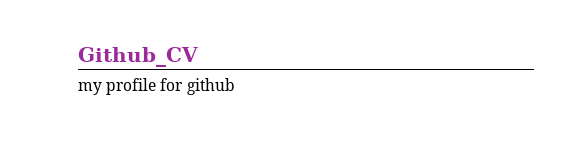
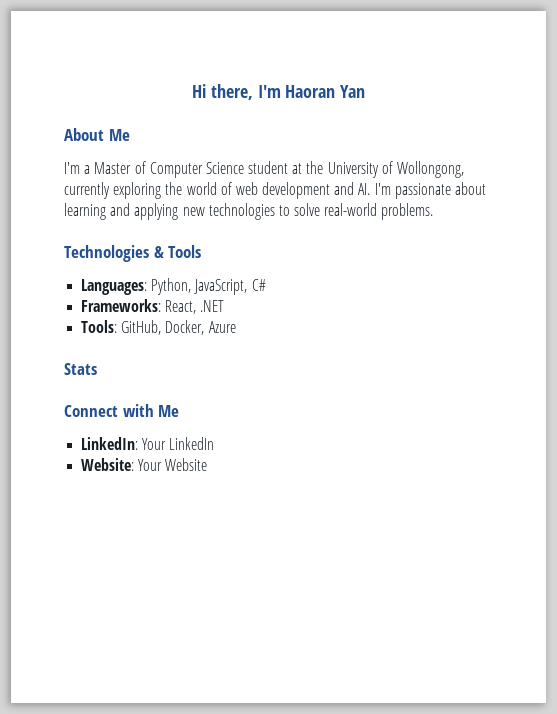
- Github_CV
- my profile for github
+ Hi there, I'm Haoran Yan
+ About Me
+ I'm a Master of Computer Science student at the University of Wollongong, currently exploring the world of web development and AI. I'm passionate about learning and applying new technologies to solve real-world problems.
+ Technologies & Tools
+ Languages: Python, JavaScript, C#
+ Frameworks: React, .NET
+ Tools: GitHub, Docker, Azure
+ Stats
+ Connect with Me
+ LinkedIn: Your LinkedIn
+ Website: Your Website

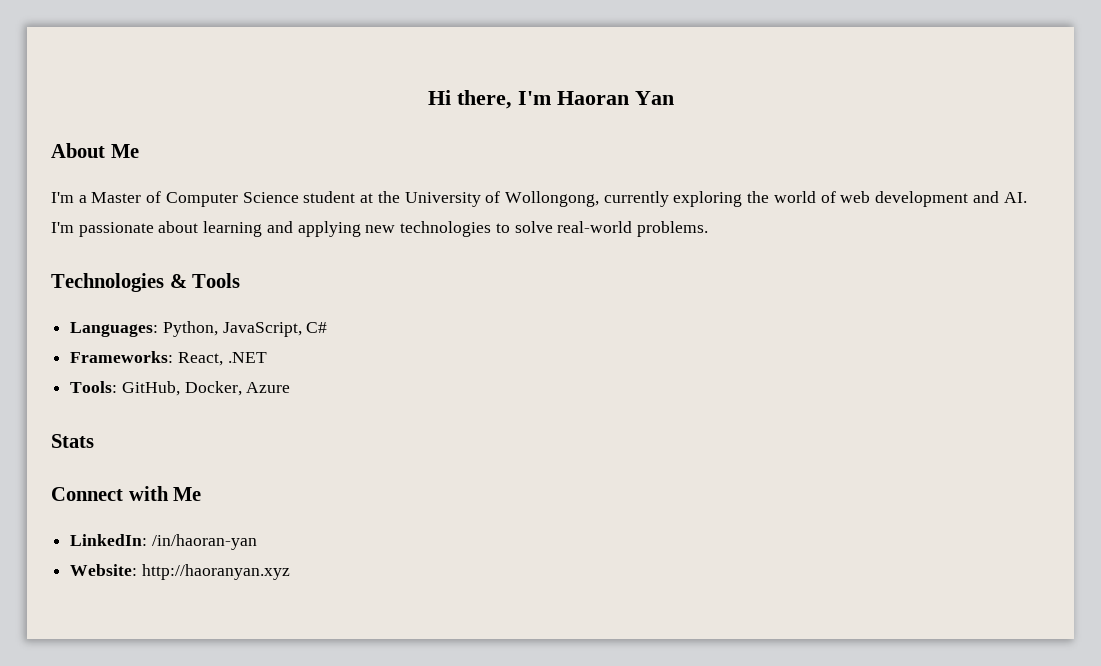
- LinkedIn: Your LinkedIn
+ LinkedIn: /in/haoran-yan
- Website: Your Website
+ Website: http://haoranyan.xyz

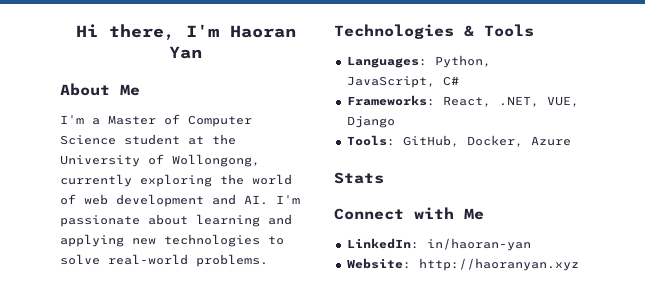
- Frameworks: React, .NET
+ Frameworks: React, .NET, VUE, Django
- LinkedIn: /in/haoran-yan
+ LinkedIn: in/haoran-yan

